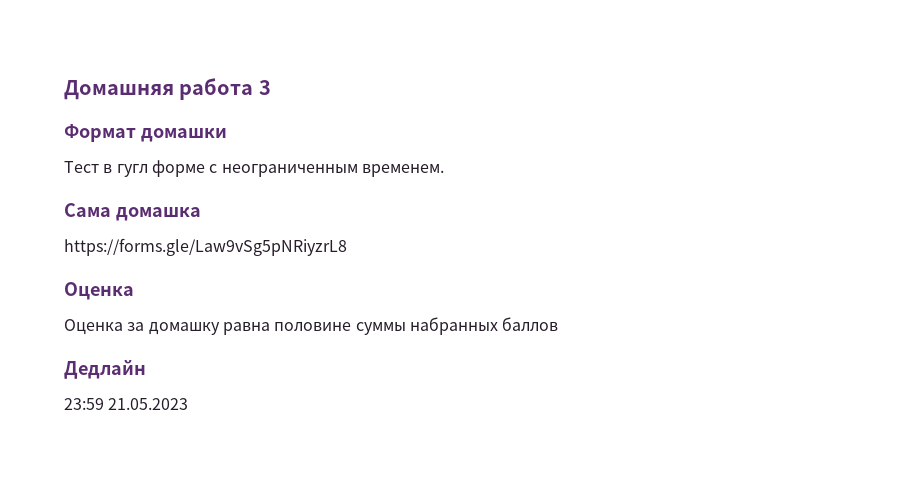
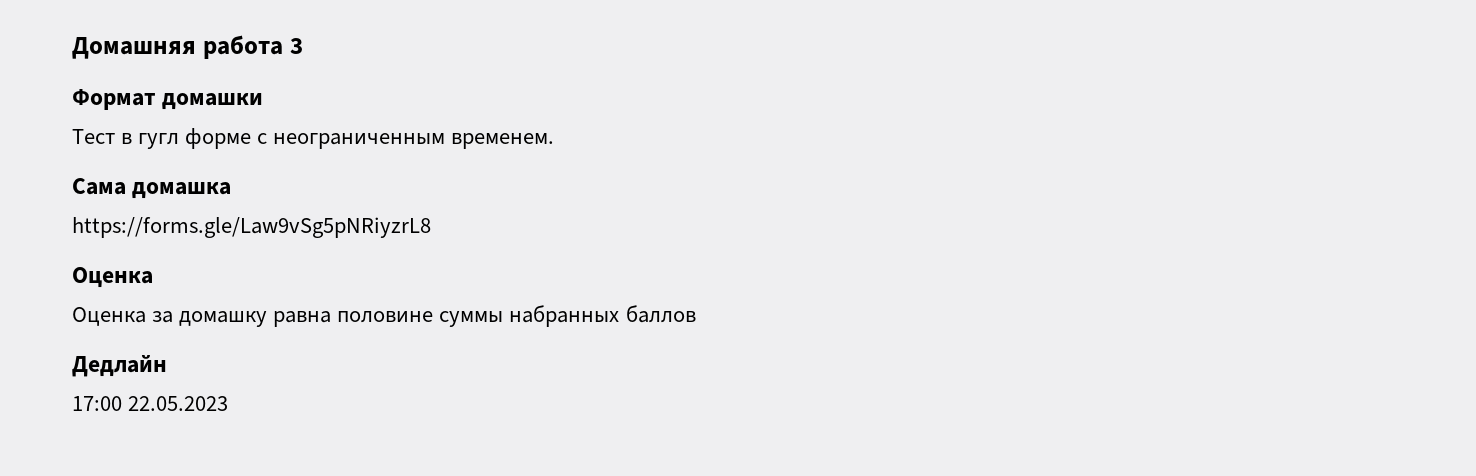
- 23:59 21.05.2023
+ 17:00 22.05.2023

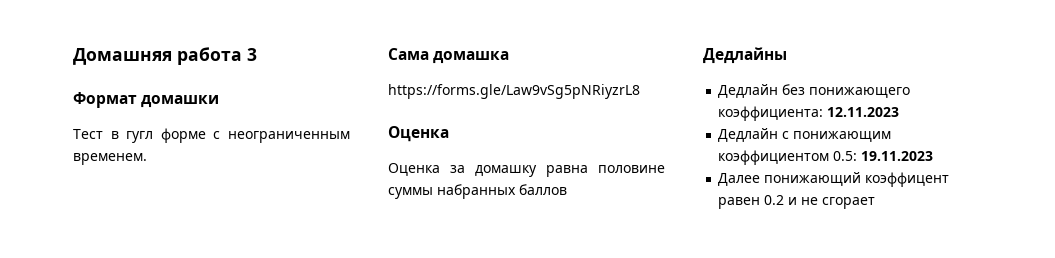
- Дедлайн
- 17:00 22.05.2023
+ Дедлайны
+ Дедлайн без понижающего коэффициента: 12.11.2023
+ Дедлайн с понижающим коэффициентом 0.5: 19.11.2023
+ Далее понижающий коэффицент равен 0.2 и не сгорает

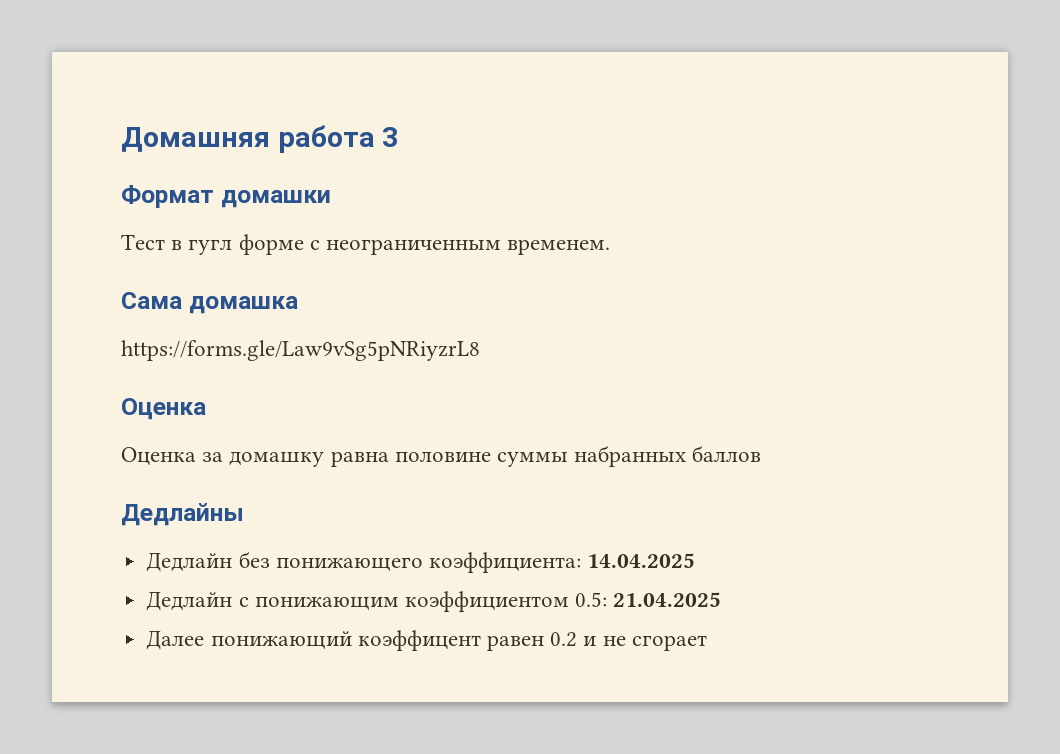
- Дедлайн без понижающего коэффициента: 12.11.2023
+ Дедлайн без понижающего коэффициента: 14.04.2025
- Дедлайн с понижающим коэффициентом 0.5: 19.11.2023
+ Дедлайн с понижающим коэффициентом 0.5: 21.04.2025

